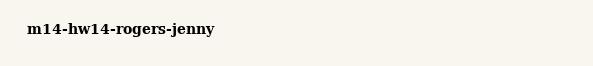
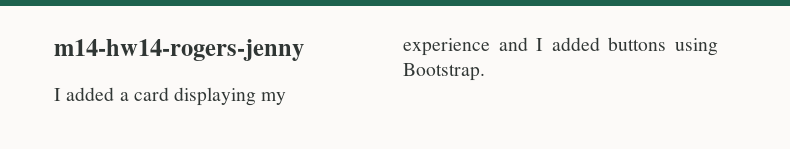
+ I added a card displaying my experience and I added buttons using Bootstrap.

